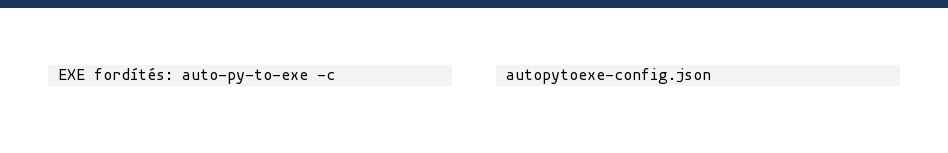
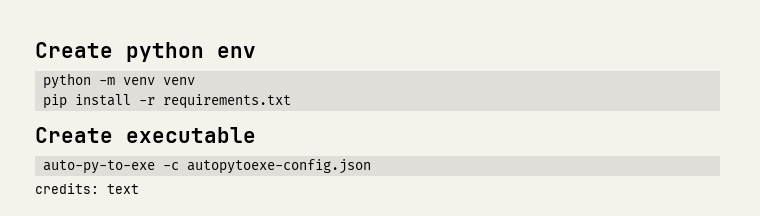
- EXE fordítés: auto-py-to-exe -c autopytoexe-config.json
+ Create python env
+ python -m venv venv
+ pip install -r requirements.txt
+ Create executable
+ auto-py-to-exe -c autopytoexe-config.json
+ credits: text

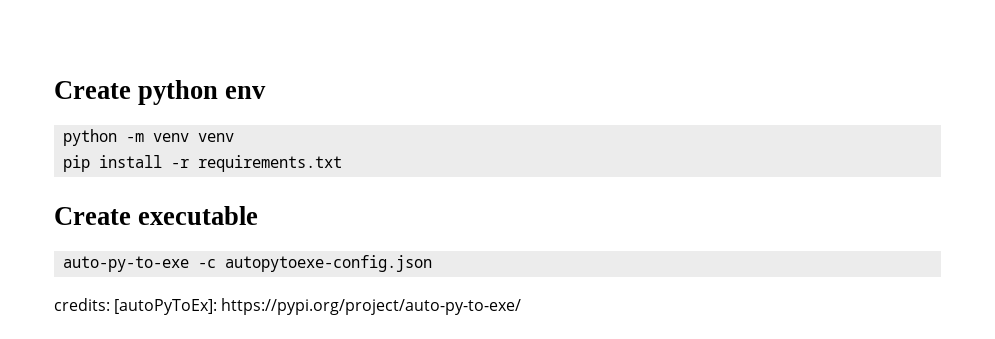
- credits: text
+ credits: [autoPyToEx]: https://pypi.org/project/auto-py-to-exe/

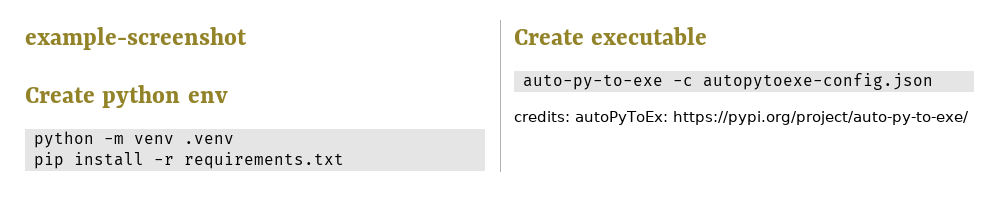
+ example-screenshot
- python -m venv venv
+ python -m venv .venv
- credits: [autoPyToEx]: https://pypi.org/project/auto-py-to-exe/
+ credits: autoPyToEx: https://pypi.org/project/auto-py-to-exe/

